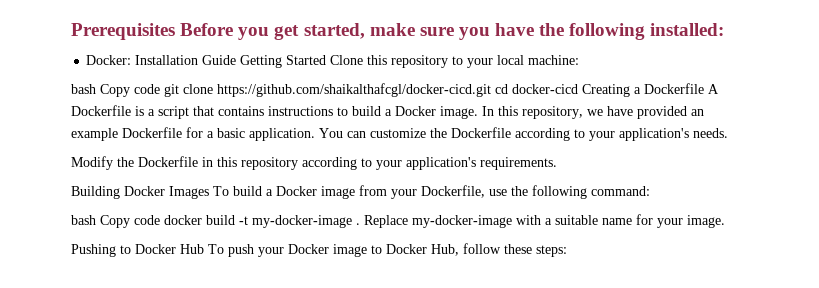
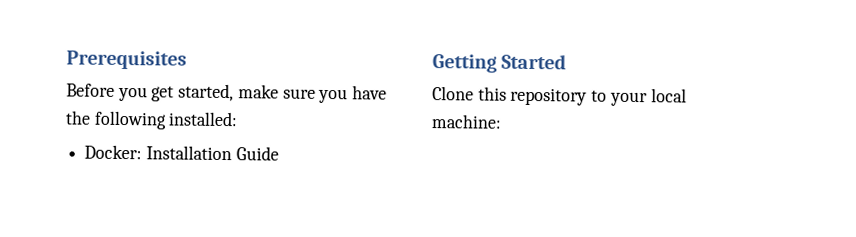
- Prerequisites Before you get started, make sure you have the following installed:
+ Prerequisites
+ Before you get started, make sure you have the following installed:
- Docker: Installation Guide Getting Started Clone this repository to your local machine:
+ Docker: Installation Guide
+ Getting Started
+ Clone this repository to your local machine:
- bash Copy code git clone https://github.com/shaikalthafcgl/docker-cicd.git cd docker-cicd Creating a Dockerfile A Dockerfile is a script that contains instructions to build a Docker image. In this repository, we have provided an example Dockerfile for a basic application. You can customize the Dockerfile according to your application's needs.
- Modify the Dockerfile in this repository according to your application's requirements.
- Building Docker Images To build a Docker image from your Dockerfile, use the following command:
- bash Copy code docker build -t my-docker-image . Replace my-docker-image with a suitable name for your image.
- Pushing to Docker Hub To push your Docker image to Docker Hub, follow these steps:

